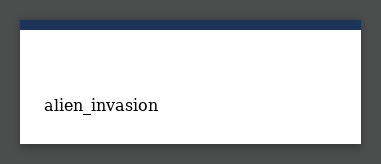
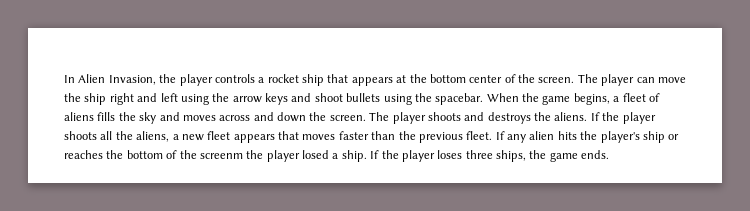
- alien_invasion
+ In Alien Invasion, the player controls a rocket ship that appears at the bottom center of the screen. The player can move the ship right and left using the arrow keys and shoot bullets using the spacebar. When the game begins, a fleet of aliens fills the sky and moves across and down the screen. The player shoots and destroys the aliens. If the player shoots all the aliens, a new fleet appears that moves faster than the previous fleet. If any alien hits the player's ship or reaches the bottom of the screenm the player losed a ship. If the player loses three ships, the game ends.

